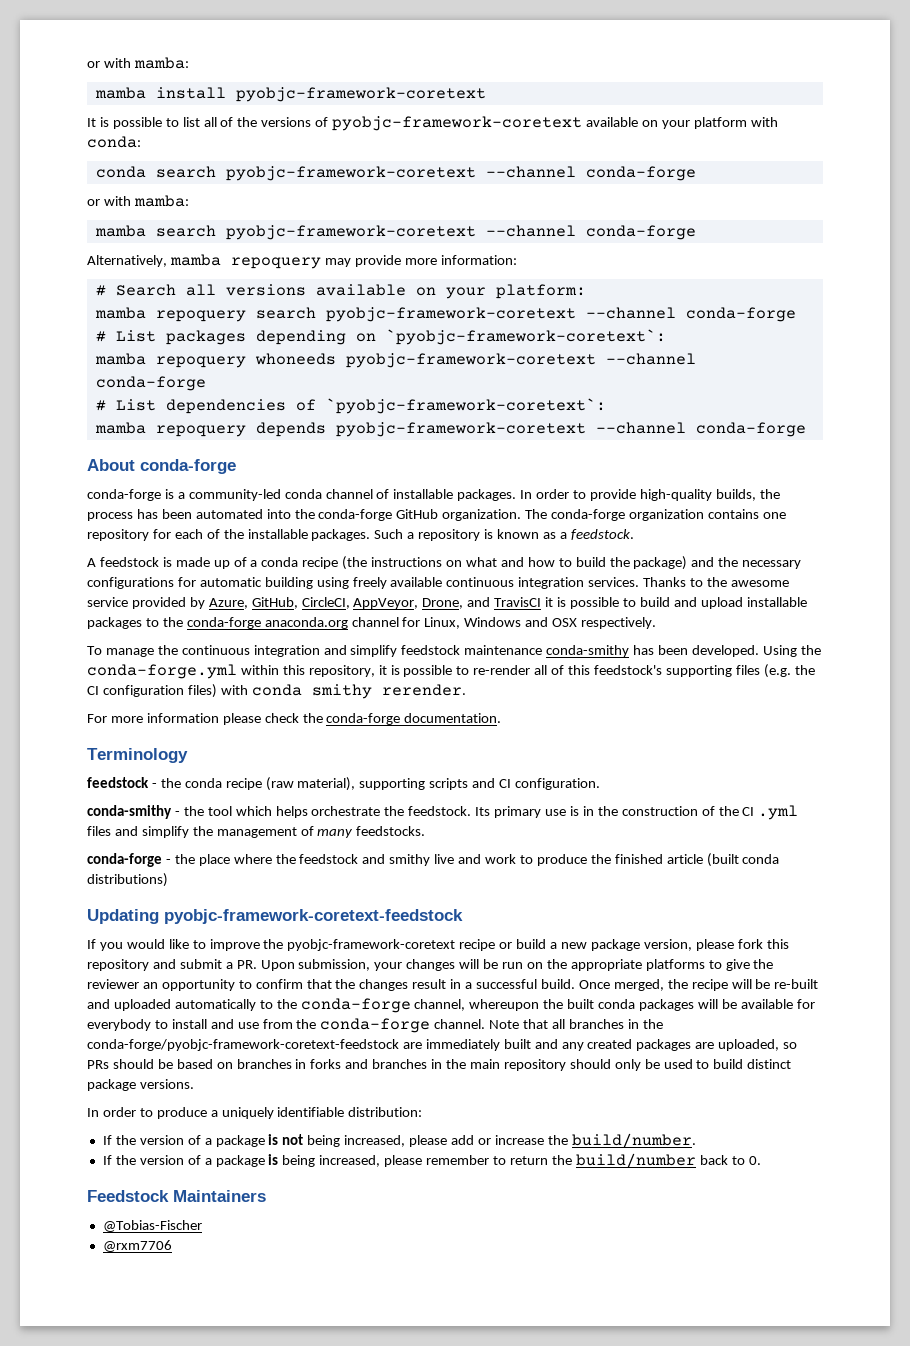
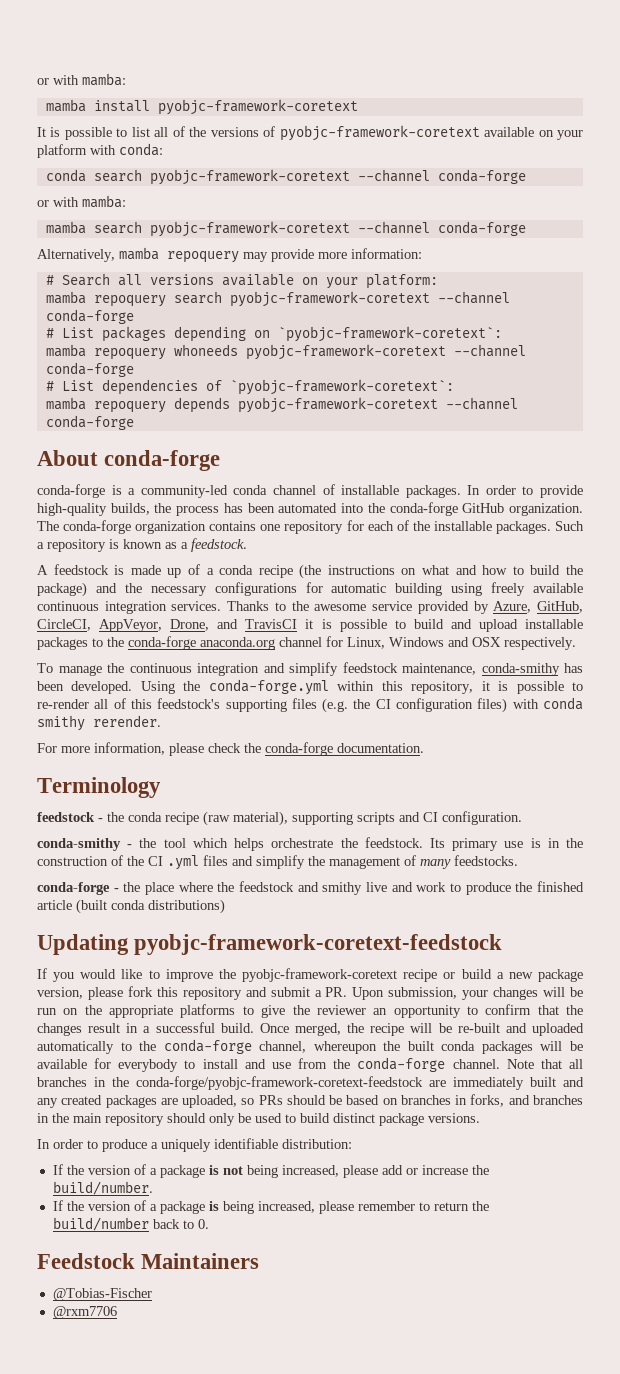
- To manage the continuous integration and simplify feedstock maintenance conda-smithy has been developed.
+ To manage the continuous integration and simplify feedstock maintenance, conda-smithy has been developed.
- For more information please check the conda-forge documentation.
+ For more information, please check the conda-forge documentation.
- Note that all branches in the conda-forge/pyobjc-framework-coretext-feedstock are immediately built and any created packages are uploaded, so PRs should be based on branches in forks and branches in the main repository should only be used to build distinct package versions.
+ Note that all branches in the conda-forge/pyobjc-framework-coretext-feedstock are immediately built and any created packages are uploaded, so PRs should be based on branches in forks, and branches in the main repository should only be used to build distinct package versions.

